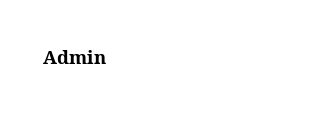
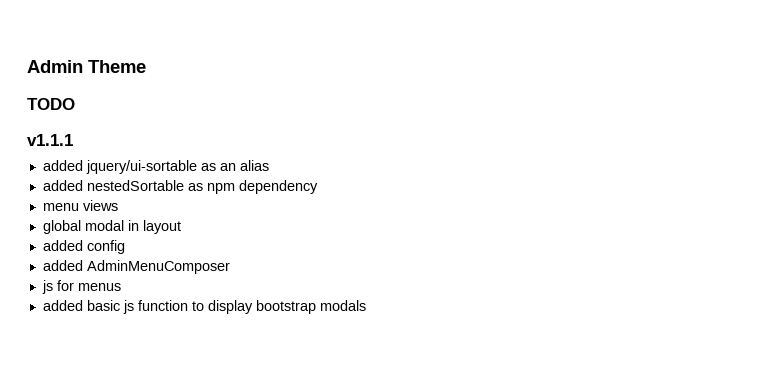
- Admin
+ Admin Theme
+ TODO
+ v1.1.1
+ added jquery/ui-sortable as an alias
+ added nestedSortable as npm dependency
+ menu views
+ global modal in layout
+ added config
+ added AdminMenuComposer
+ js for menus
+ added basic js function to display bootstrap modals

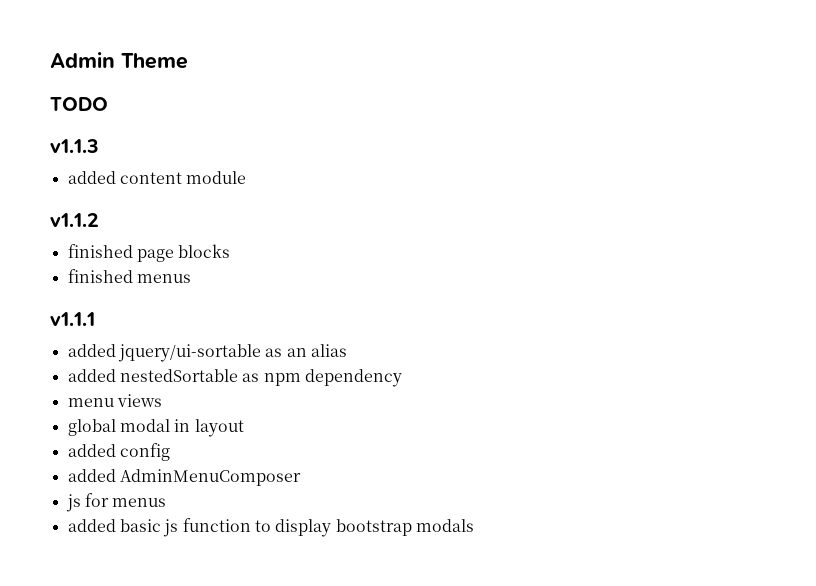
+ v1.1.3
+ added content module
+ v1.1.2
+ finished page blocks
+ finished menus

